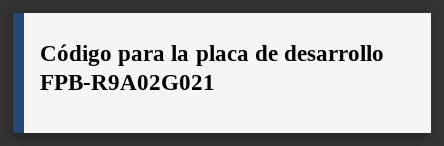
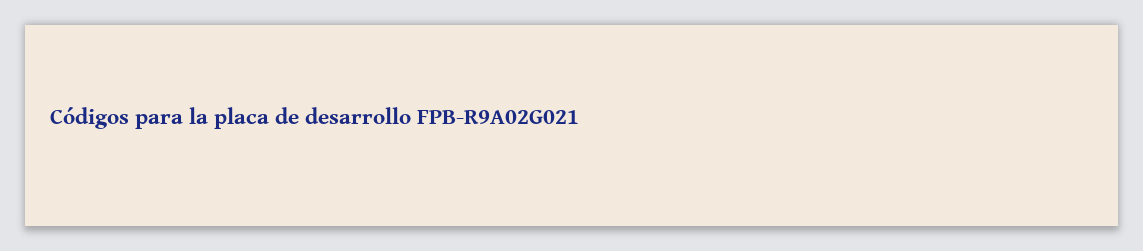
- Código para la placa de desarrollo FPB-R9A02G021
+ Códigos para la placa de desarrollo FPB-R9A02G021

